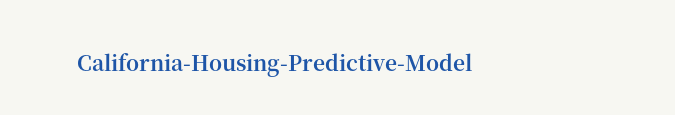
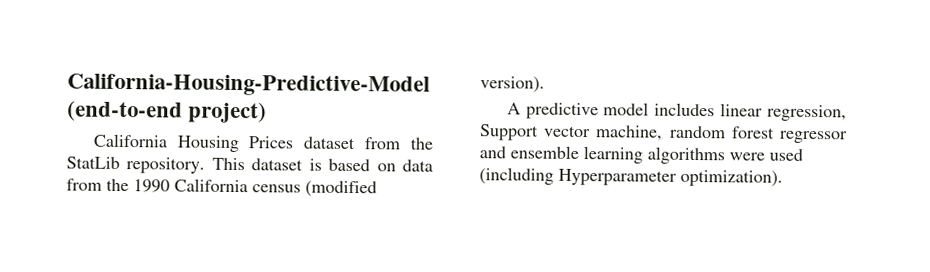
- California-Housing-Predictive-Model
+ California-Housing-Predictive-Model (end-to-end project)
+ California Housing Prices dataset from the StatLib repository. This dataset is based on data from the 1990 California census (modified version).
+ A predictive model includes linear regression, Support vector machine, random forest regressor and ensemble learning algorithms were used (including Hyperparameter optimization).

